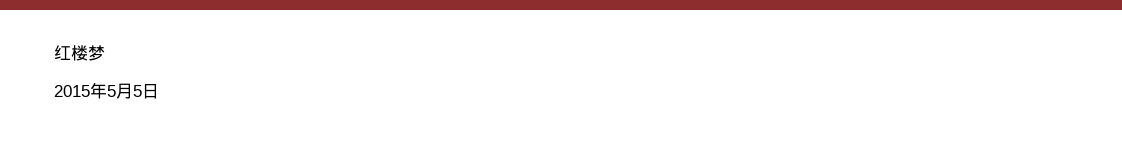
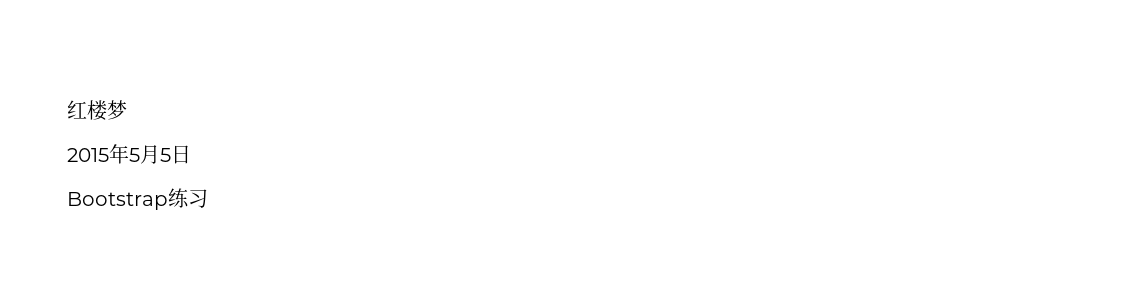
+ Bootstrap练习

